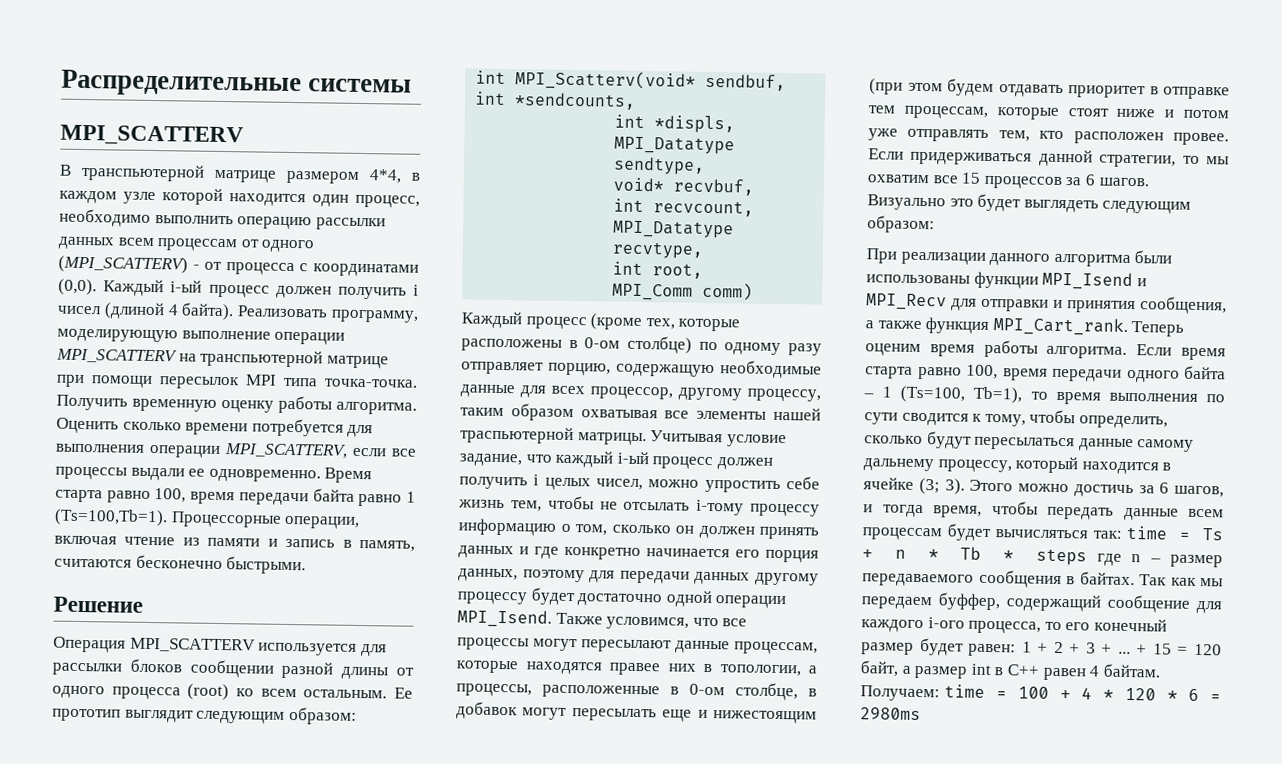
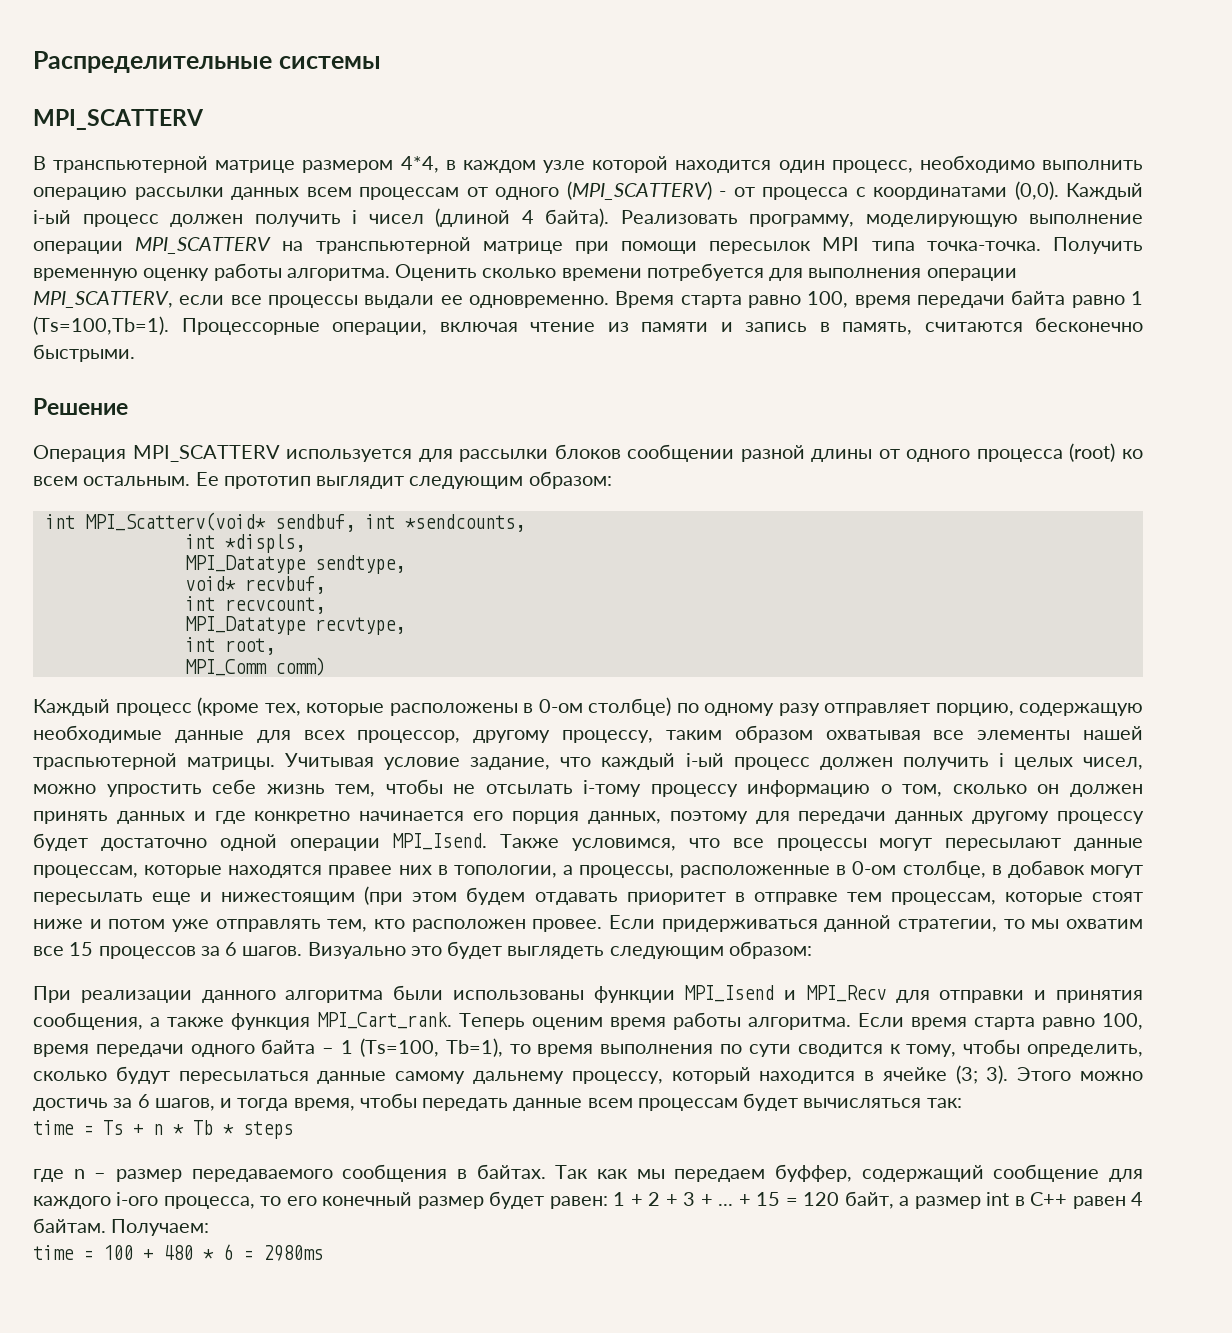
- Этого можно достичь за 6 шагов, и тогда время, чтобы передать данные всем процессам будет вычисляться так: time = Ts + n * Tb * steps где n – размер передаваемого сообщения в байтах.
+ Этого можно достичь за 6 шагов, и тогда время, чтобы передать данные всем процессам будет вычисляться так:
+ time = Ts + n * Tb * steps
+ где n – размер передаваемого сообщения в байтах.
- Получаем: time = 100 + 4 * 120 * 6 = 2980ms
+ Получаем:
+ time = 100 + 480 * 6 = 2980ms

